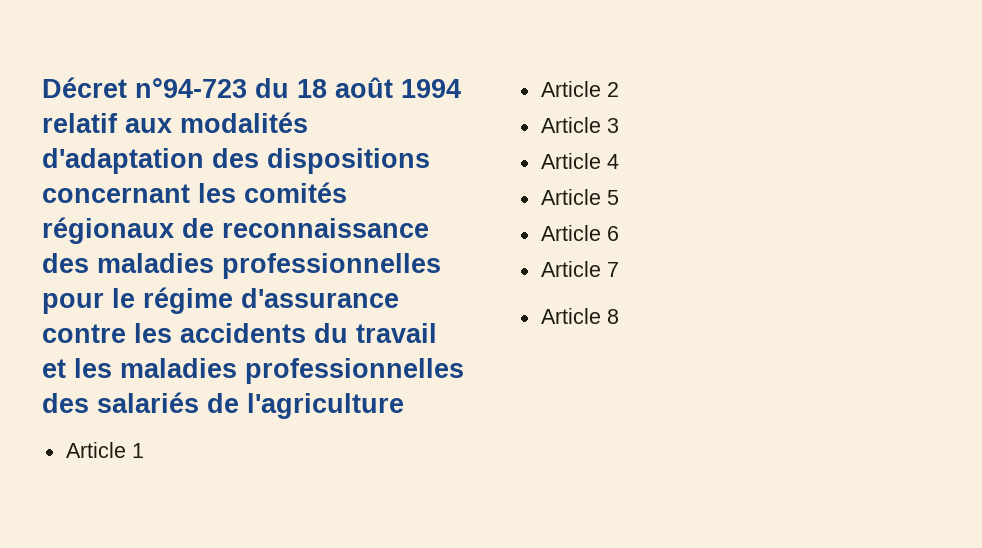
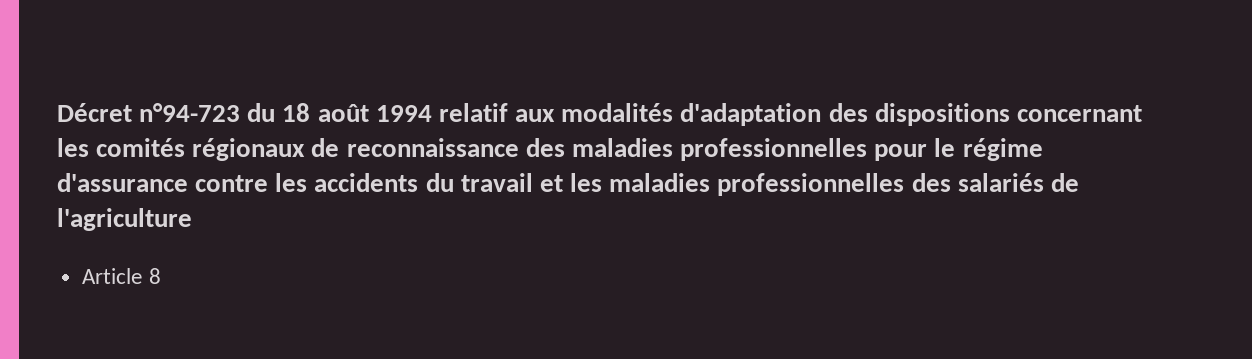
- Article 1
- Article 2
- Article 3
- Article 4
- Article 5
- Article 6
- Article 7

